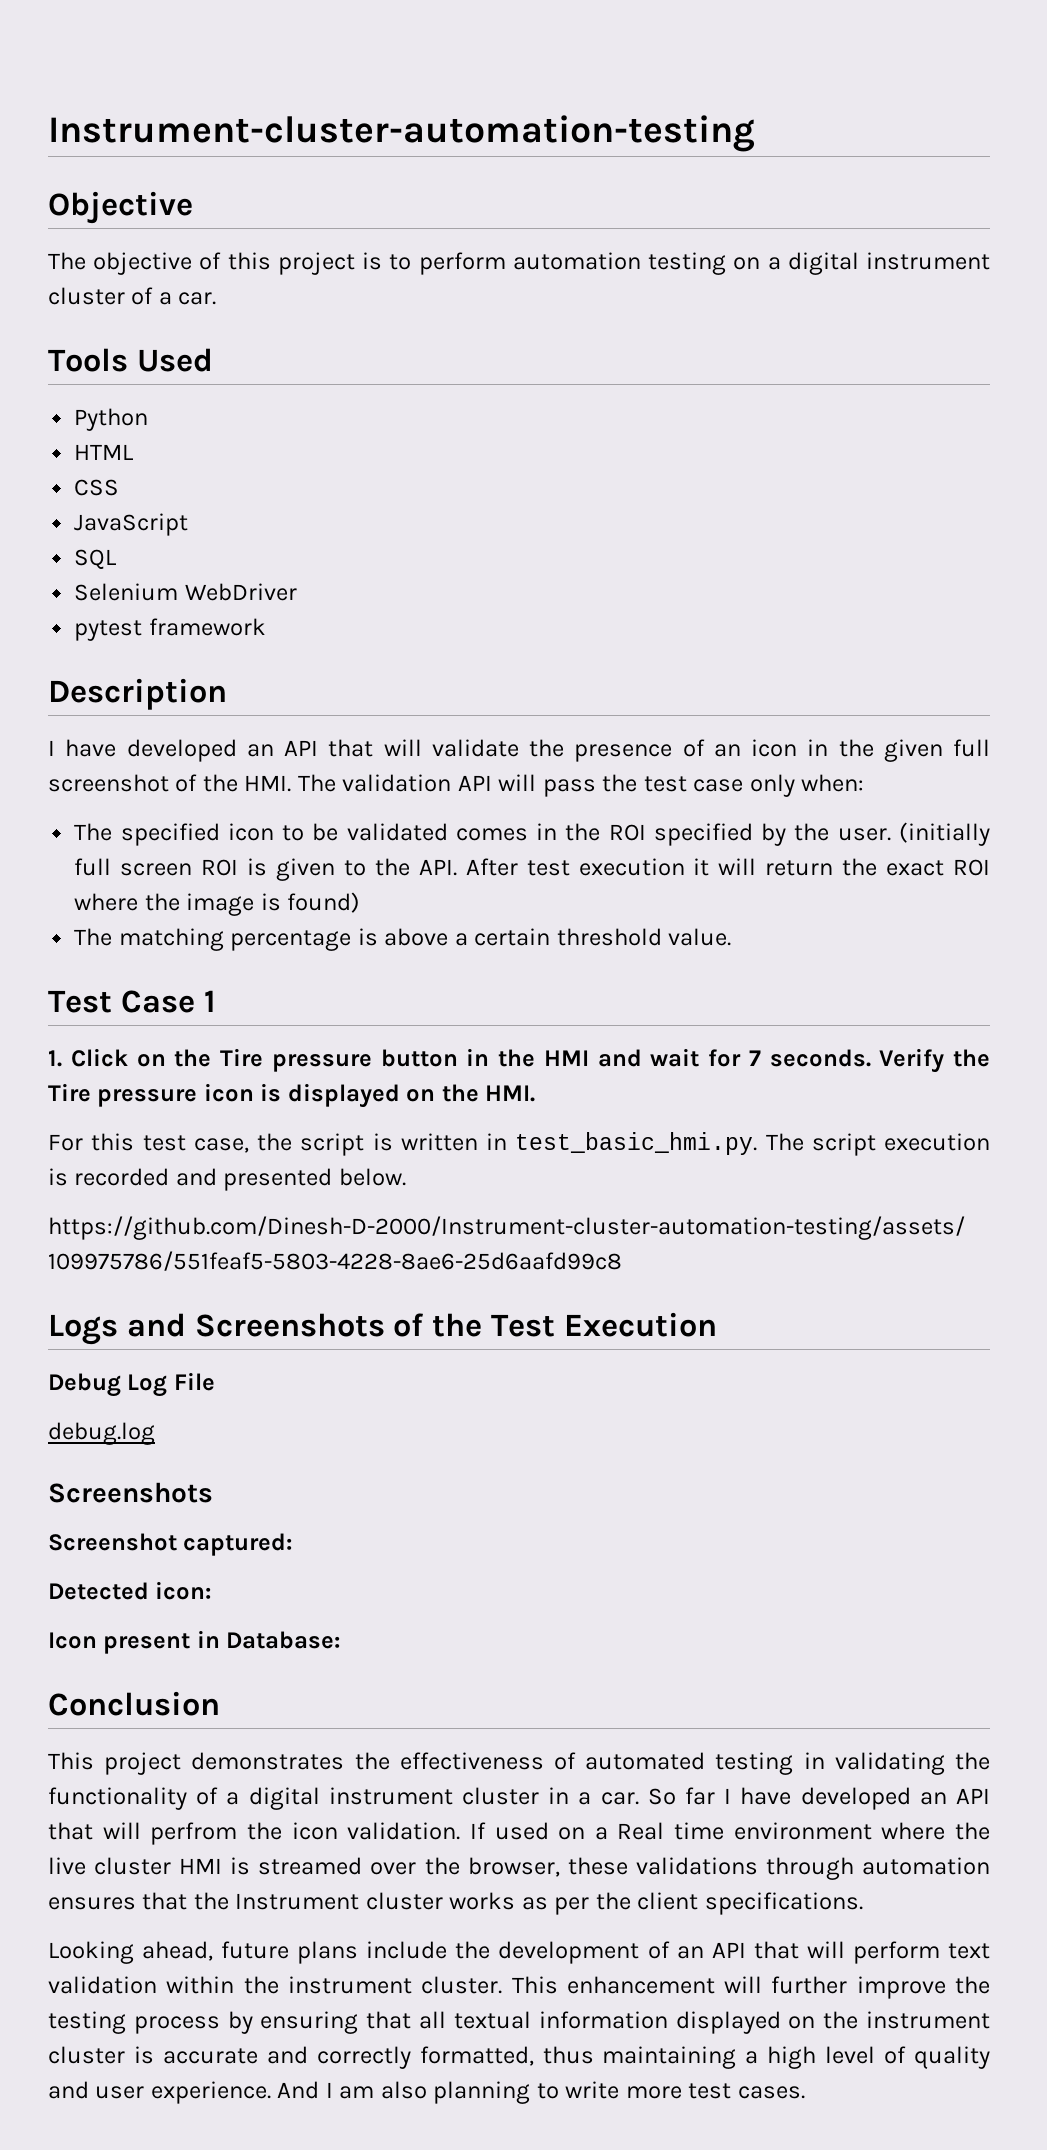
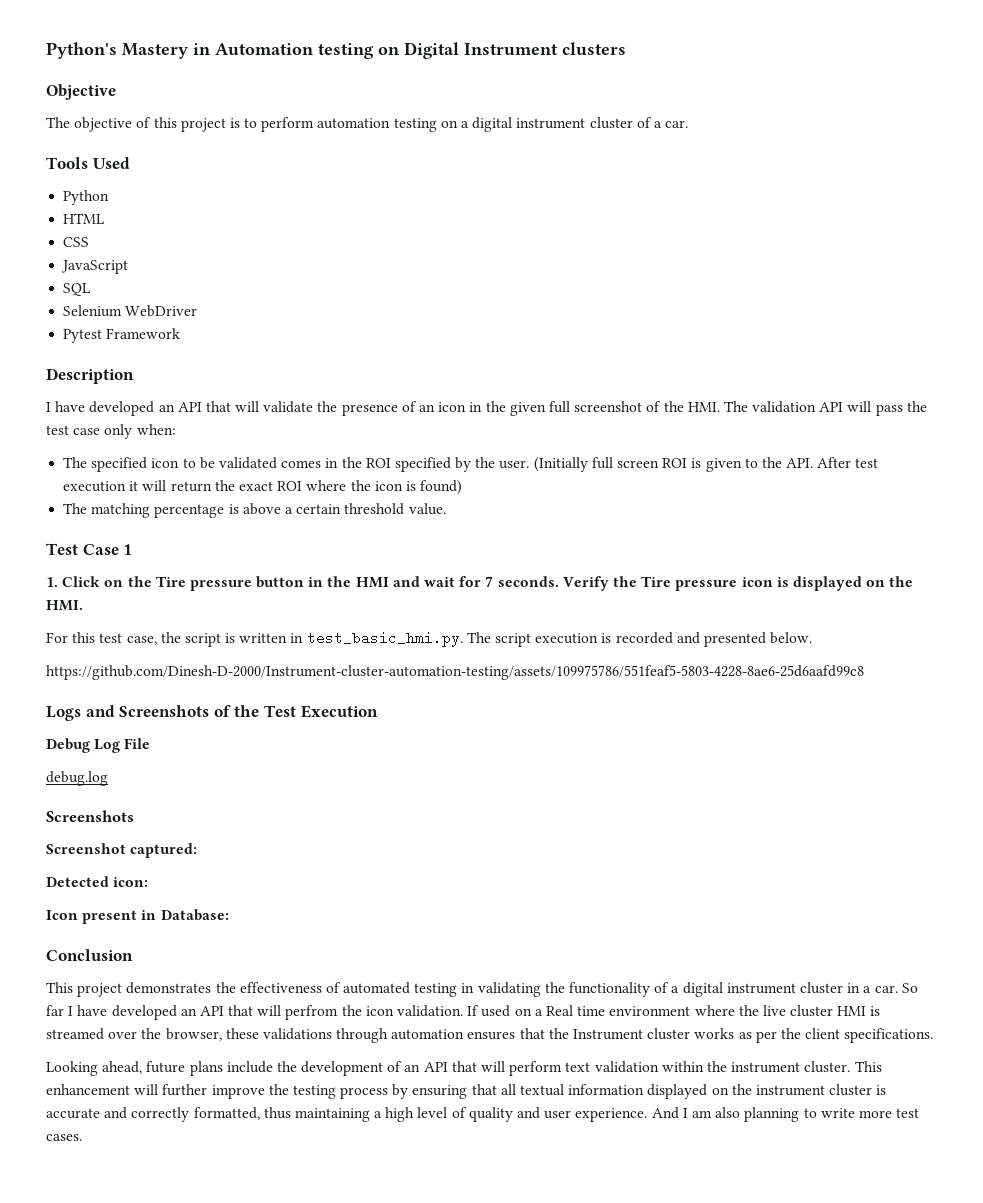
- Instrument-cluster-automation-testing
+ Python's Mastery in Automation testing on Digital Instrument clusters
- pytest framework
+ Pytest Framework
- (initially full screen ROI is given to the API. After test execution it will return the exact ROI where the image is found)
+ (Initially full screen ROI is given to the API. After test execution it will return the exact ROI where the icon is found)

